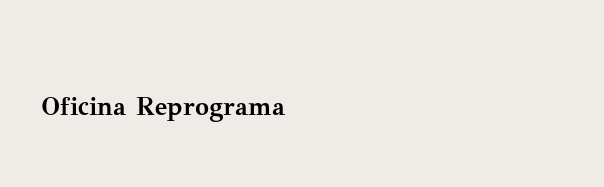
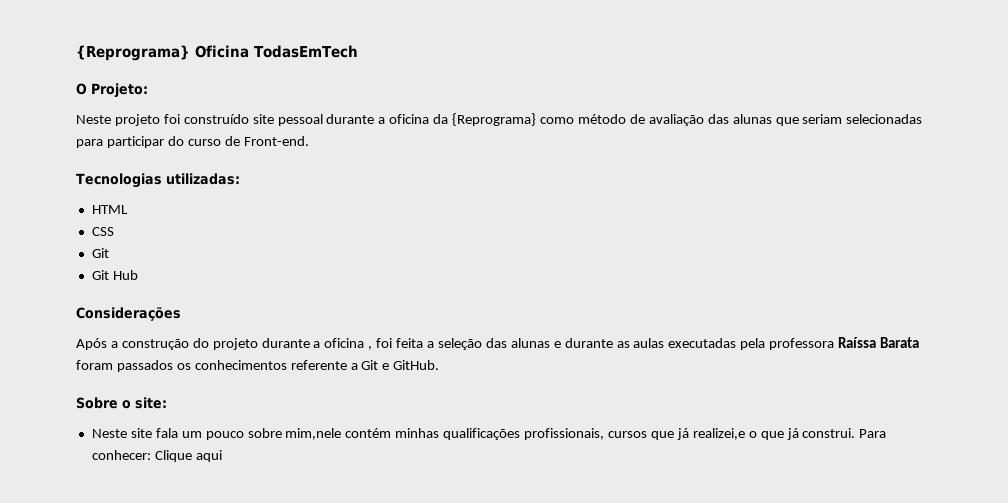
- Oficina Reprograma
+ {Reprograma} Oficina TodasEmTech
+ O Projeto:
+ Neste projeto foi construído site pessoal durante a oficina da {Reprograma} como método de avaliação das alunas que seriam selecionadas para participar do curso de Front-end.
+ Tecnologias utilizadas:
+ HTML
+ CSS
+ Git
+ Git Hub
+ Considerações
+ Após a construção do projeto durante a oficina , foi feita a seleção das alunas e durante as aulas executadas pela professora Raíssa Barata foram passados os conhecimentos referente a Git e GitHub.
+ Sobre o site:
+ Neste site fala um pouco sobre mim,nele contém minhas qualificações profissionais, cursos que já realizei,e o que já construi. Para conhecer: Clique aqui

